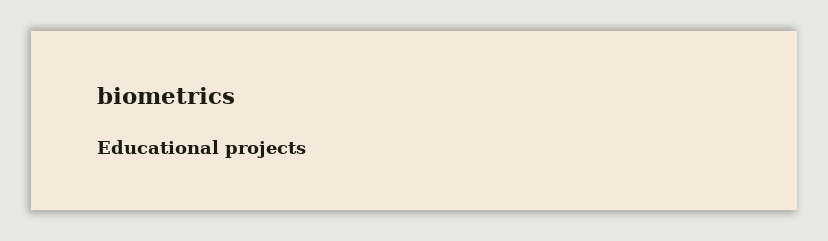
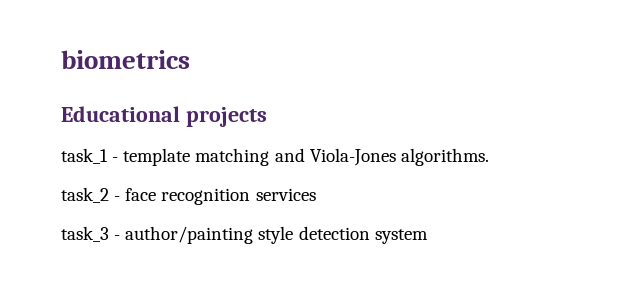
+ task_1 - template matching and Viola-Jones algorithms.
+ task_2 - face recognition services
+ task_3 - author/painting style detection system

